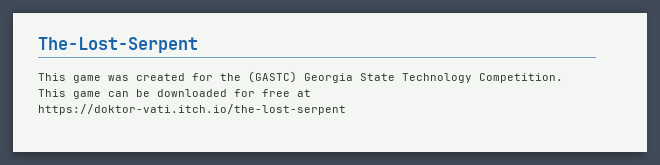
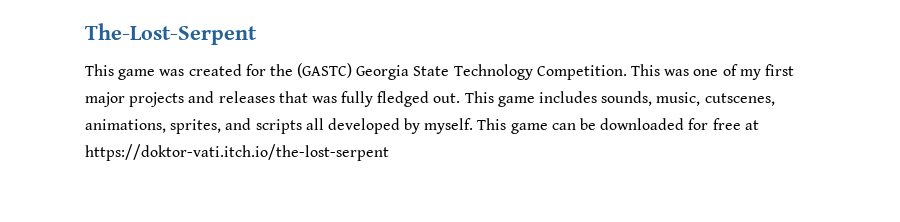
- This game can be downloaded for free at https://doktor-vati.itch.io/the-lost-serpent
+ This was one of my first major projects and releases that was fully fledged out. This game includes sounds, music, cutscenes, animations, sprites, and scripts all developed by myself. This game can be downloaded for free at https://doktor-vati.itch.io/the-lost-serpent

